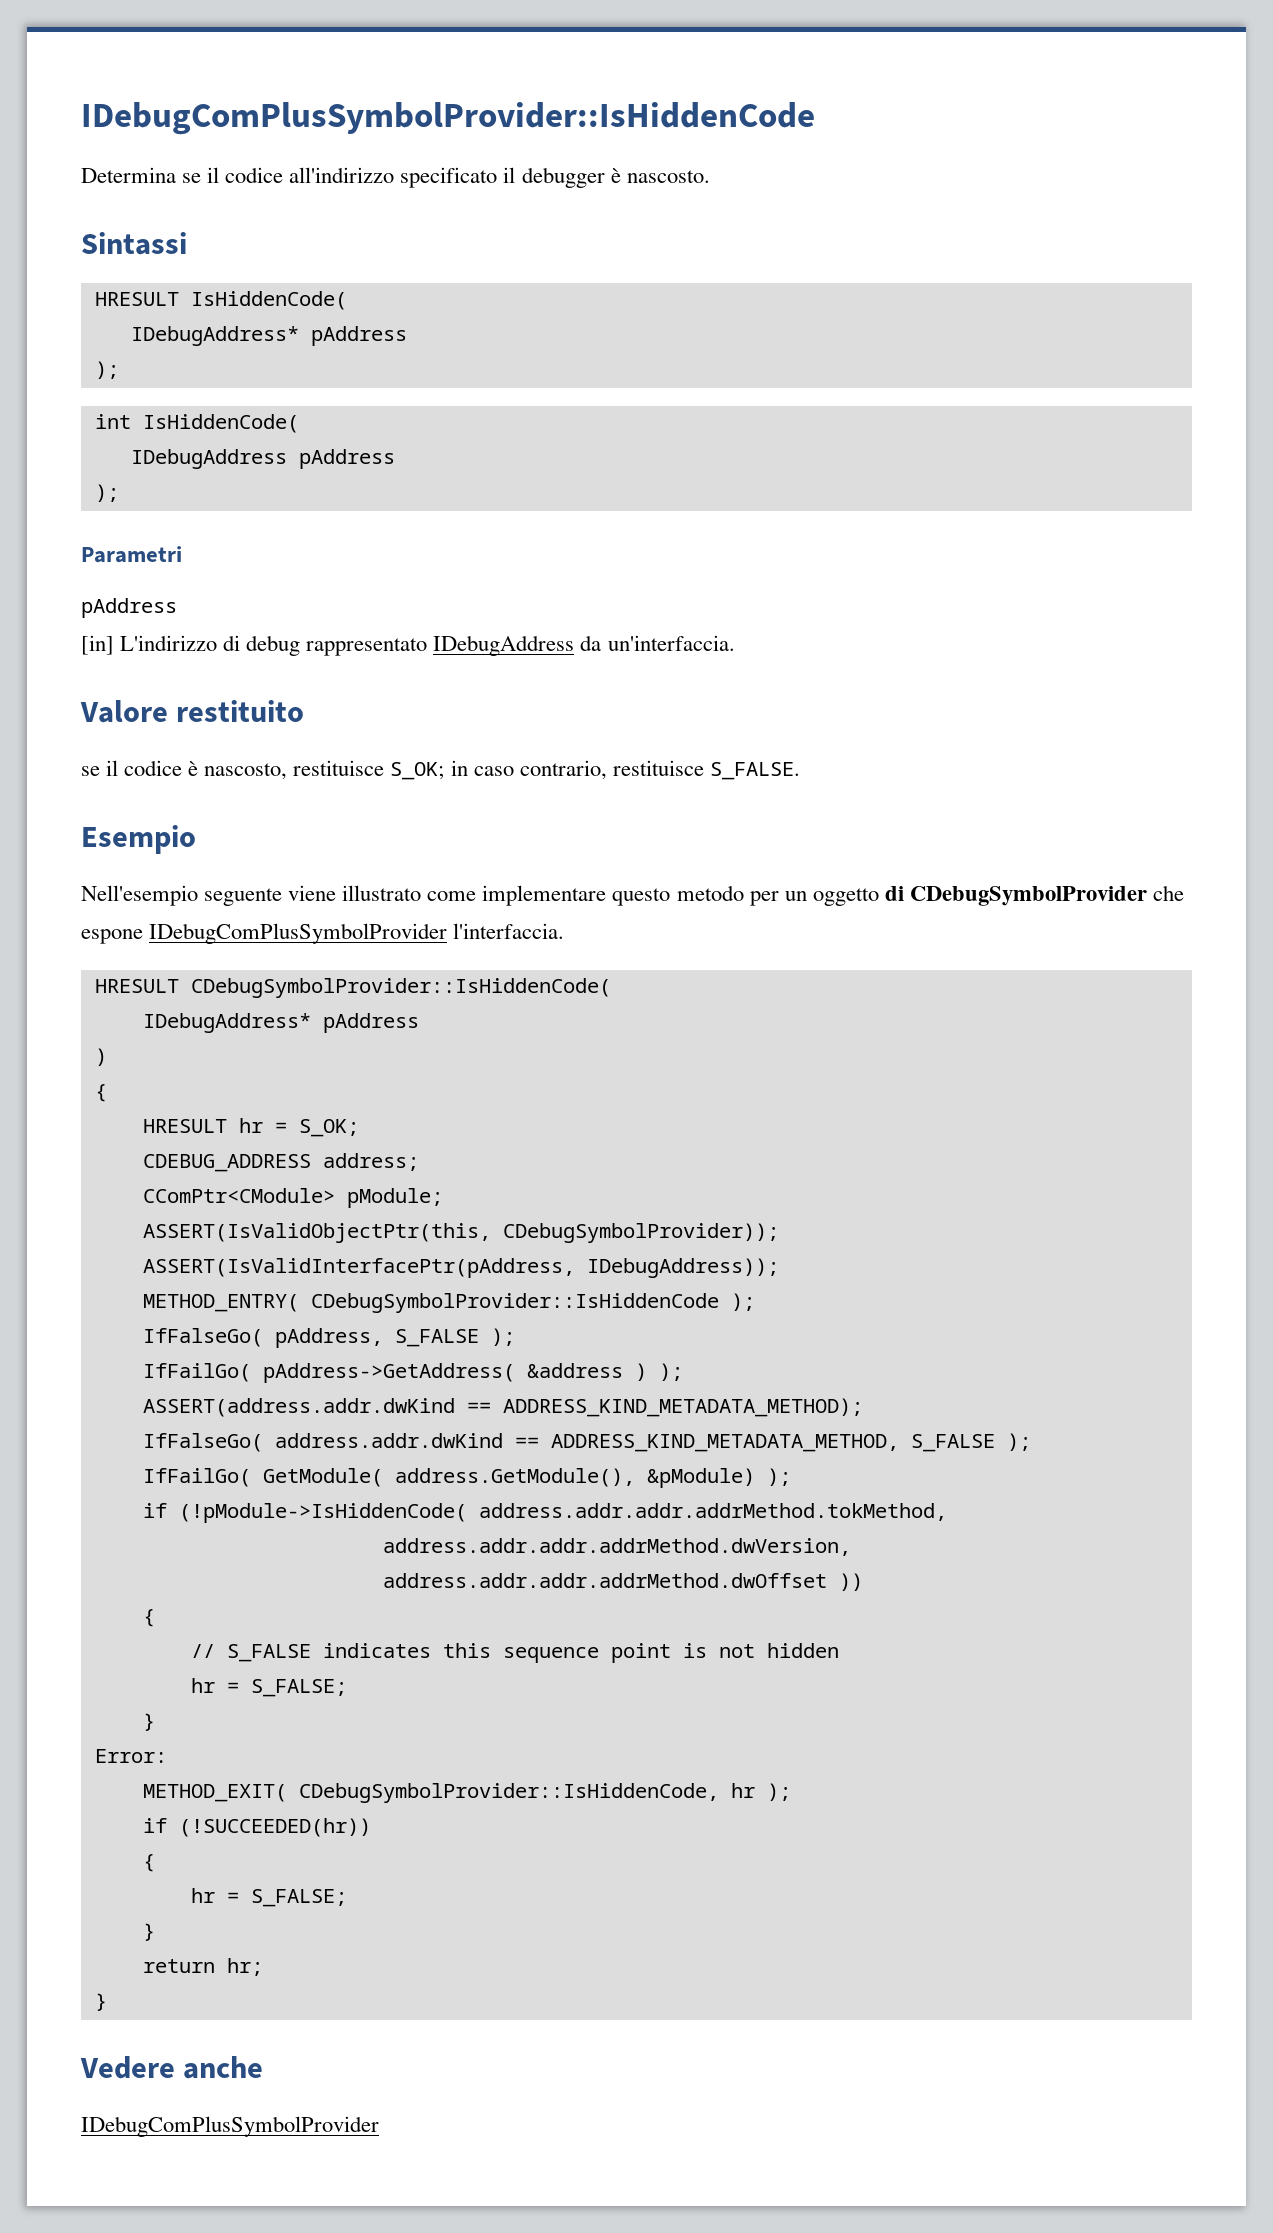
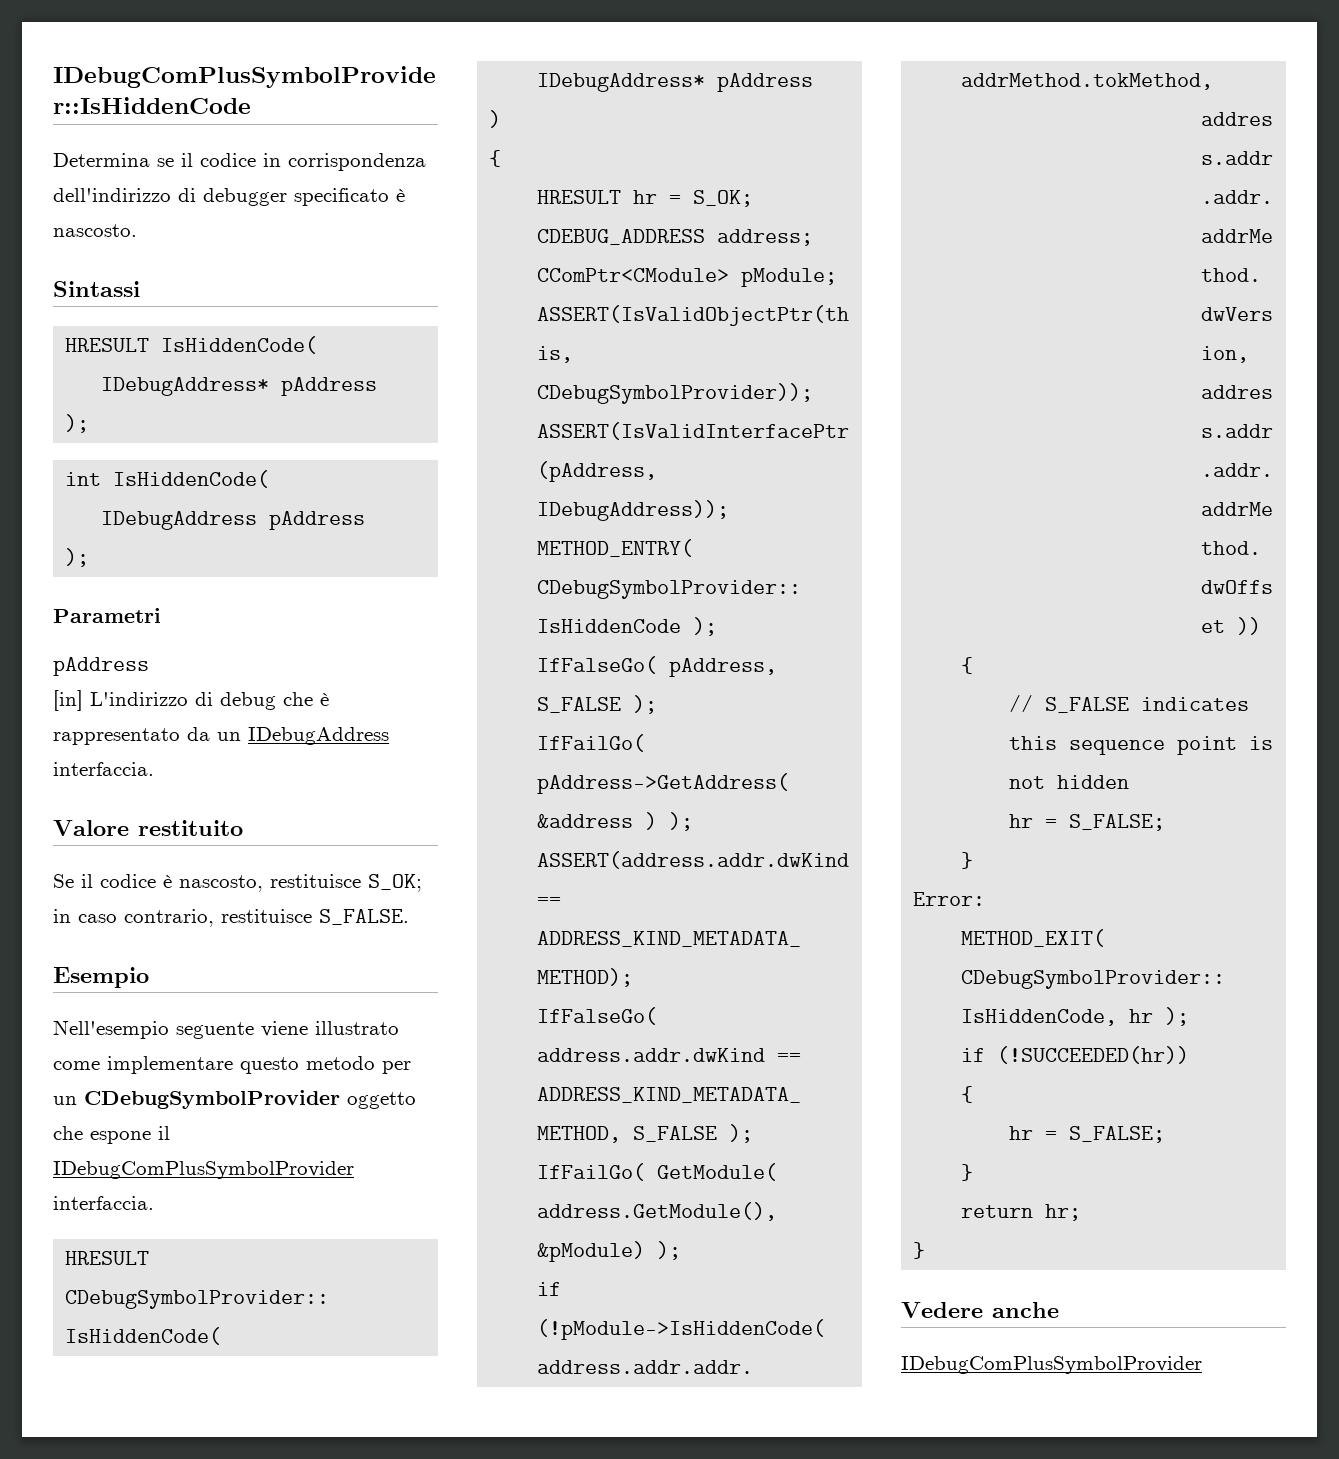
- Determina se il codice all'indirizzo specificato il debugger è nascosto.
+ Determina se il codice in corrispondenza dell'indirizzo di debugger specificato è nascosto.
- [in] L'indirizzo di debug rappresentato IDebugAddress da un'interfaccia.
+ [in] L'indirizzo di debug che è rappresentato da un IDebugAddress interfaccia.
- se il codice è nascosto, restituisce S_OK; in caso contrario, restituisce S_FALSE.
+ Se il codice è nascosto, restituisce S_OK; in caso contrario, restituisce S_FALSE.
- Nell'esempio seguente viene illustrato come implementare questo metodo per un oggetto di CDebugSymbolProvider che espone IDebugComPlusSymbolProvider l'interfaccia.
+ Nell'esempio seguente viene illustrato come implementare questo metodo per un CDebugSymbolProvider oggetto che espone il IDebugComPlusSymbolProvider interfaccia.

